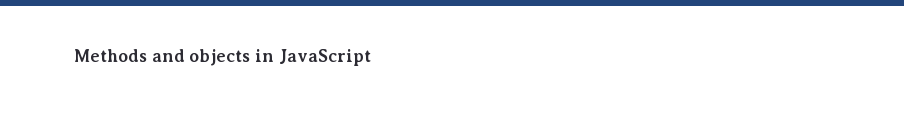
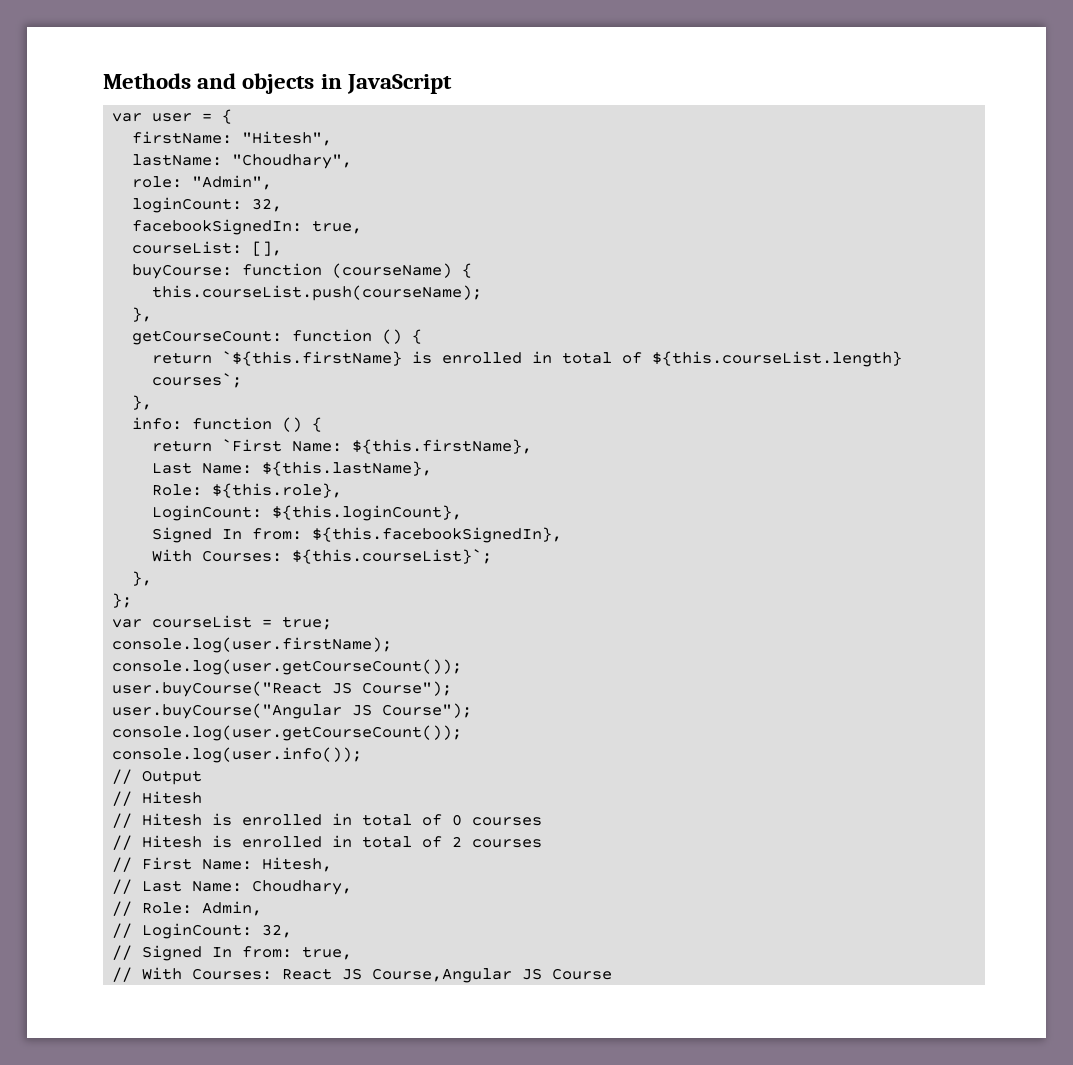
+ var user = {
+ firstName: "Hitesh",
+ lastName: "Choudhary",
+ role: "Admin",
+ loginCount: 32,
+ facebookSignedIn: true,
+ courseList: [],
+ buyCourse: function (courseName) {
+ this.courseList.push(courseName);
+ },
+ getCourseCount: function () {
+ return `${this.firstName} is enrolled in total of ${this.courseList.length} courses`;
+ },
+ info: function () {
+ return `First Name: ${this.firstName},
+ Last Name: ${this.lastName},
+ Role: ${this.role},
+ LoginCount: ${this.loginCount},
+ Signed In from: ${this.facebookSignedIn},
+ With Courses: ${this.courseList}`;
+ },
+ };
+ var courseList = true;
+ console.log(user.firstName);
+ console.log(user.getCourseCount());
+ user.buyCourse("React JS Course");
+ user.buyCourse("Angular JS Course");
+ console.log(user.getCourseCount());
+ console.log(user.info());
+ // Output
+ // Hitesh
+ // Hitesh is enrolled in total of 0 courses
+ // Hitesh is enrolled in total of 2 courses
+ // First Name: Hitesh,
+ // Last Name: Choudhary,
+ // Role: Admin,
+ // LoginCount: 32,
+ // Signed In from: true,
+ // With Courses: React JS Course,Angular JS Course

